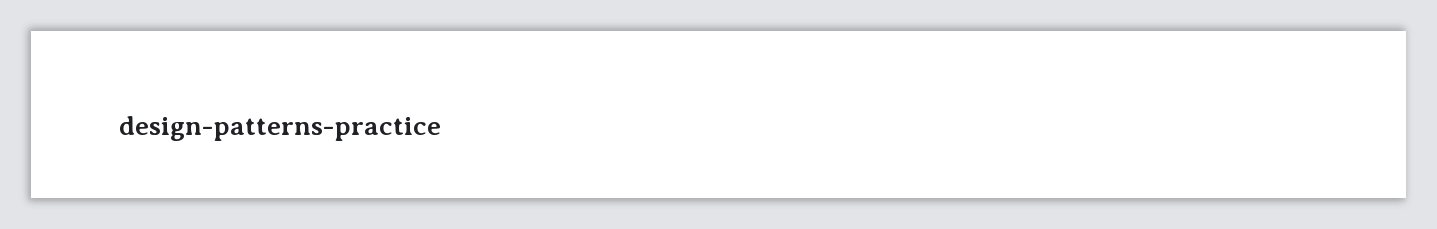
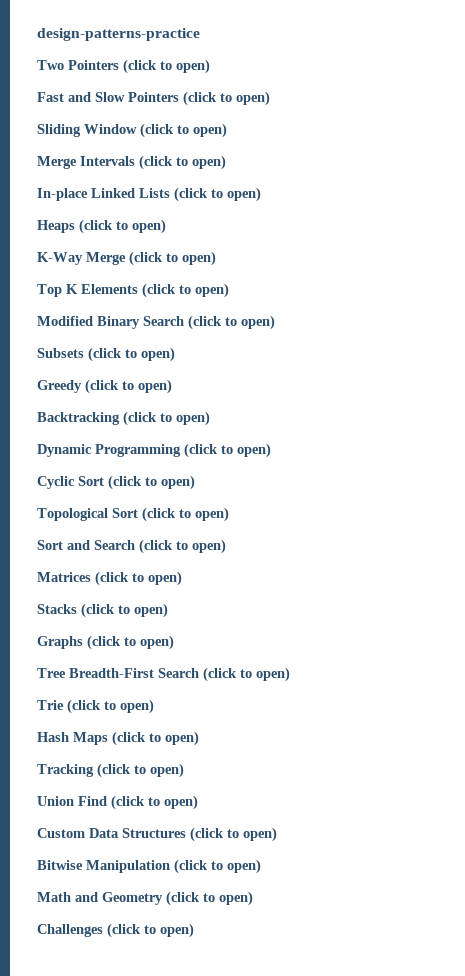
+ Two Pointers (click to open)
+ Fast and Slow Pointers (click to open)
+ Sliding Window (click to open)
+ Merge Intervals (click to open)
+ In-place Linked Lists (click to open)
+ Heaps (click to open)
+ K-Way Merge (click to open)
+ Top K Elements (click to open)
+ Modified Binary Search (click to open)
+ Subsets (click to open)
+ Greedy (click to open)
+ Backtracking (click to open)
+ Dynamic Programming (click to open)
+ Cyclic Sort (click to open)
+ Topological Sort (click to open)
+ Sort and Search (click to open)
+ Matrices (click to open)
+ Stacks (click to open)
+ Graphs (click to open)
+ Tree Breadth-First Search (click to open)
+ Trie (click to open)
+ Hash Maps (click to open)
+ Tracking (click to open)
+ Union Find (click to open)
+ Custom Data Structures (click to open)
+ Bitwise Manipulation (click to open)
+ Math and Geometry (click to open)
+ Challenges (click to open)

